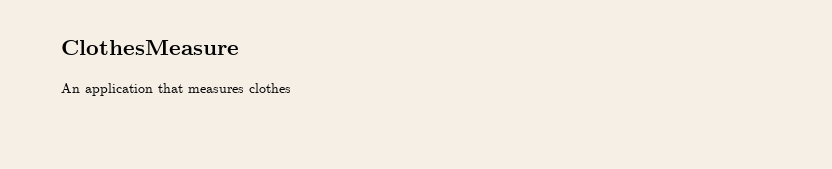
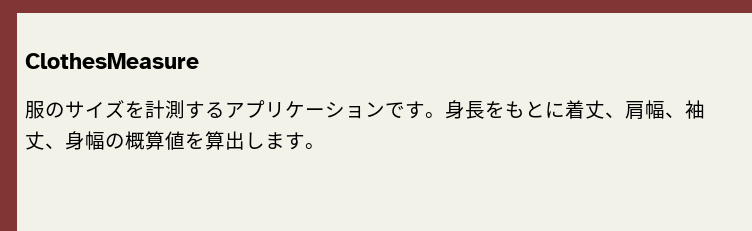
- An application that measures clothes
+ 服のサイズを計測するアプリケーションです。身長をもとに着丈、肩幅、袖丈、身幅の概算値を算出します。

